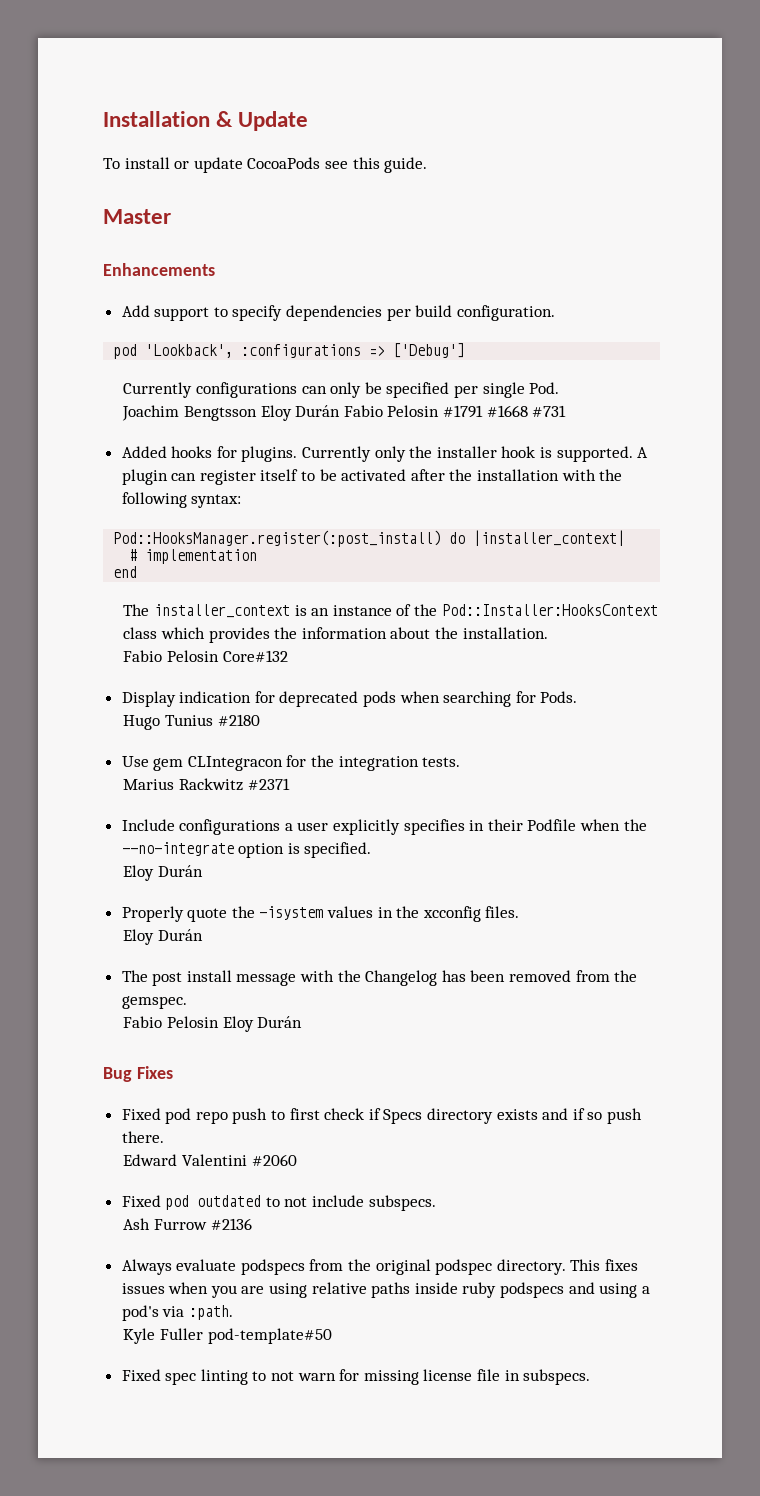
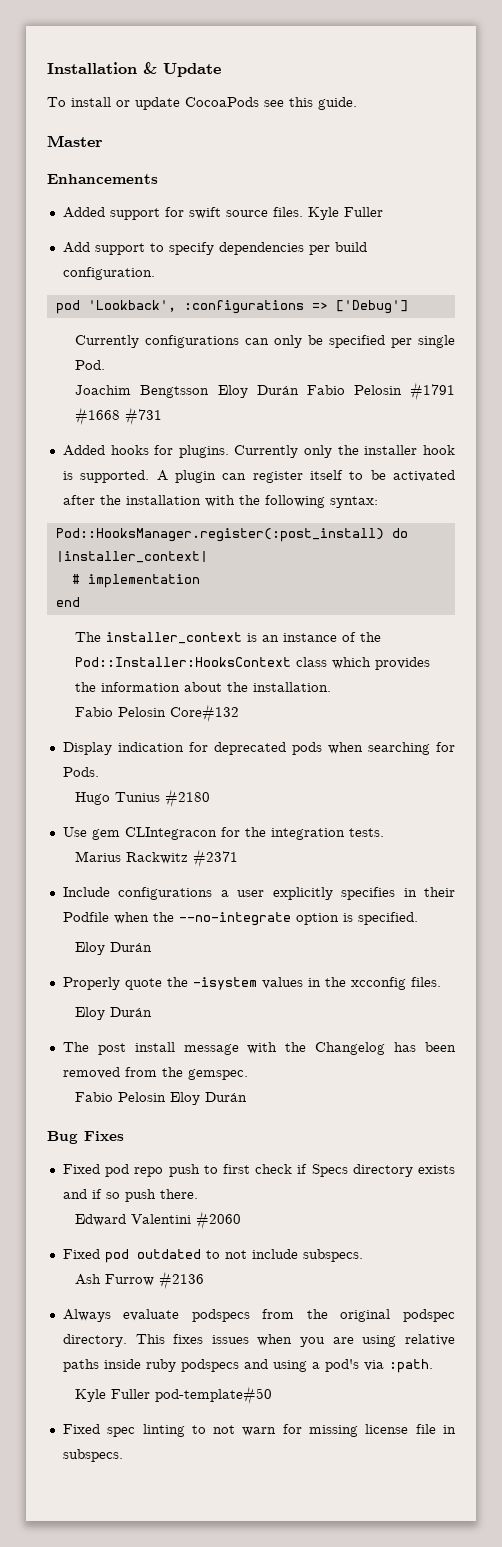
+ Added support for swift source files. Kyle Fuller

